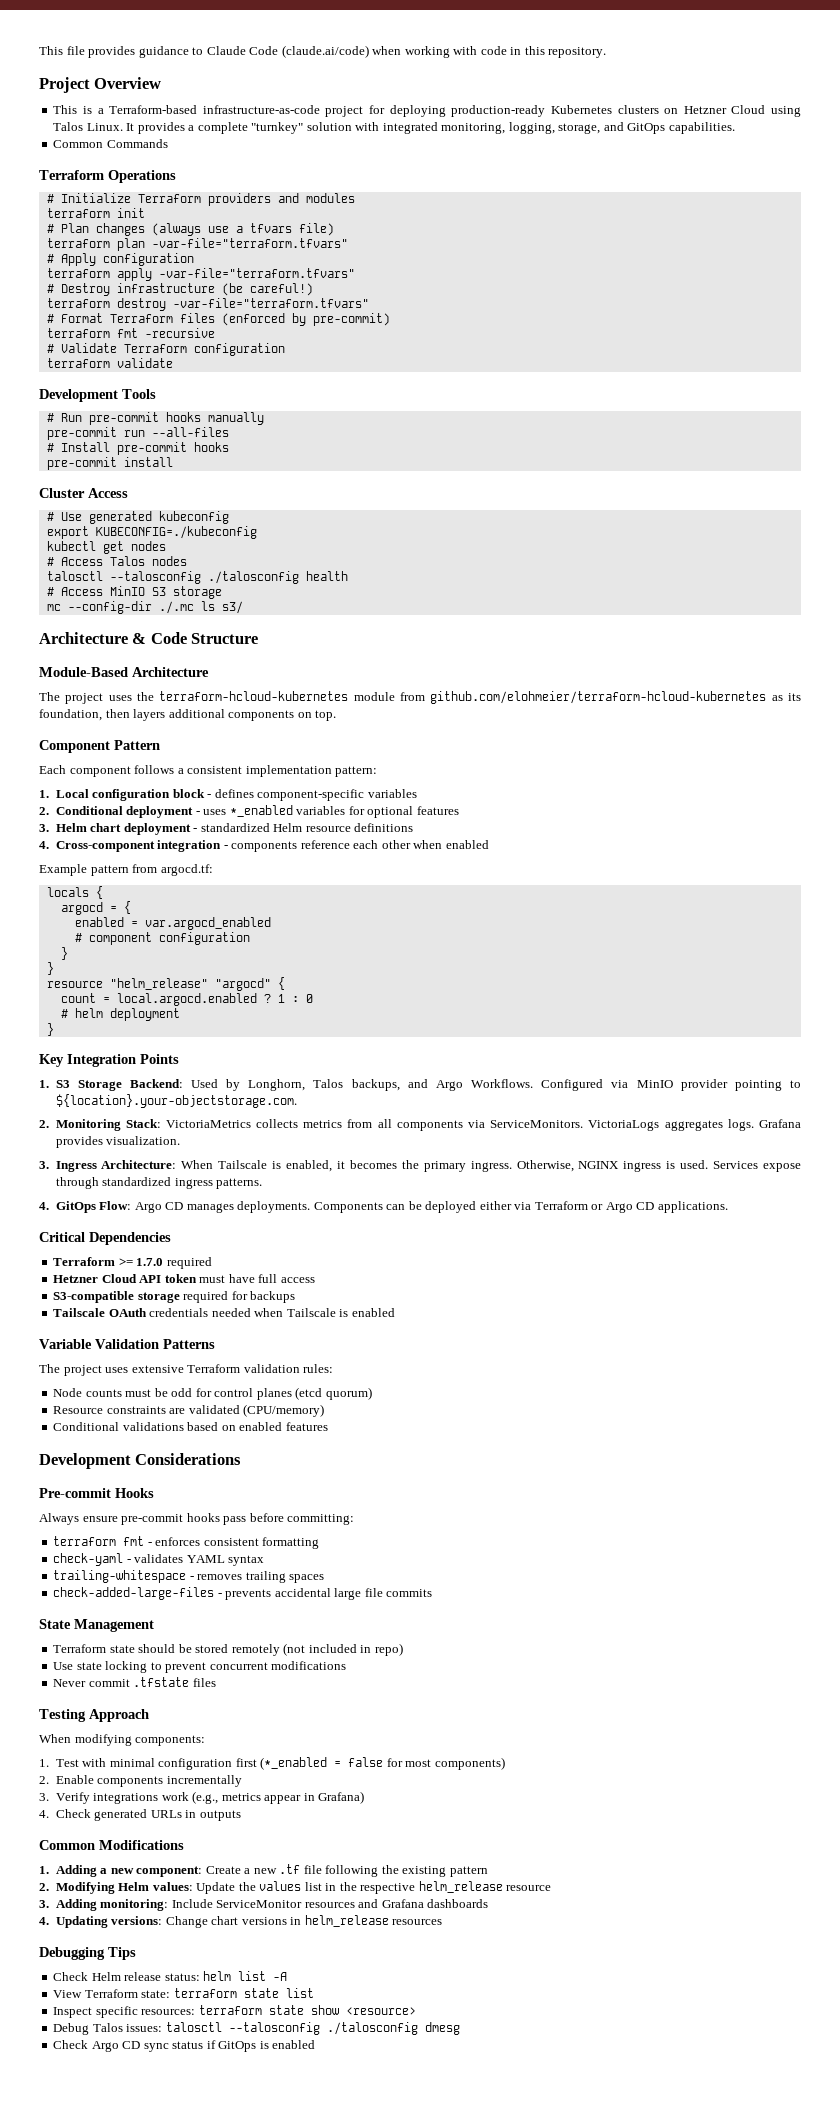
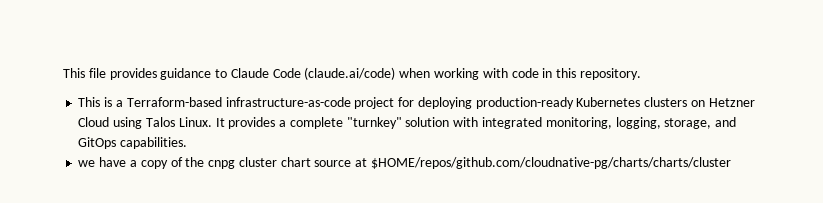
- Project Overview
- Common Commands
- Terraform Operations
- # Initialize Terraform providers and modules
- terraform init
- # Plan changes (always use a tfvars file)
- terraform plan -var-file="terraform.tfvars"
- # Apply configuration
- terraform apply -var-file="terraform.tfvars"
- # Destroy infrastructure (be careful!)
- terraform destroy -var-file="terraform.tfvars"
- # Format Terraform files (enforced by pre-commit)
- terraform fmt -recursive
- # Validate Terraform configuration
- terraform validate
- Development Tools
- # Run pre-commit hooks manually
- pre-commit run --all-files
- # Install pre-commit hooks
- pre-commit install
- Cluster Access
- # Use generated kubeconfig
- export KUBECONFIG=./kubeconfig
- kubectl get nodes
- # Access Talos nodes
- talosctl --talosconfig ./talosconfig health
- # Access MinIO S3 storage
- mc --config-dir ./.mc ls s3/
- Architecture & Code Structure
- Module-Based Architecture
- The project uses the terraform-hcloud-kubernetes module from github.com/elohmeier/terraform-hcloud-kubernetes as its foundation, then layers additional components on top.
- Component Pattern
- Each component follows a consistent implementation pattern:
- 1. Local configuration block - defines component-specific variables
- 2. Conditional deployment - uses *_enabled variables for optional features
- 3. Helm chart deployment - standardized Helm resource definitions
- 4. Cross-component integration - components reference each other when enabled
- Example pattern from argocd.tf:
- locals {
- argocd = {
- enabled = var.argocd_enabled
- # component configuration
- }
- }
- resource "helm_release" "argocd" {
- count = local.argocd.enabled ? 1 : 0
- # helm deployment
- }
- Key Integration Points
- 1. S3 Storage Backend: Used by Longhorn, Talos backups, and Argo Workflows. Configured via MinIO provider pointing to ${location}.your-objectstorage.com.
- 2. Monitoring Stack: VictoriaMetrics collects metrics from all components via ServiceMonitors. VictoriaLogs aggregates logs. Grafana provides visualization.
- 3. Ingress Architecture: When Tailscale is enabled, it becomes the primary ingress. Otherwise, NGINX ingress is used. Services expose through standardized ingress patterns.
- 4. GitOps Flow: Argo CD manages deployments. Components can be deployed either via Terraform or Argo CD applications.
- Critical Dependencies
- Terraform >= 1.7.0 required
- Hetzner Cloud API token must have full access
- S3-compatible storage required for backups
- Tailscale OAuth credentials needed when Tailscale is enabled
- Variable Validation Patterns
- The project uses extensive Terraform validation rules:
- Node counts must be odd for control planes (etcd quorum)
- Resource constraints are validated (CPU/memory)
- Conditional validations based on enabled features
- Development Considerations
- Pre-commit Hooks
- Always ensure pre-commit hooks pass before committing:
- terraform fmt - enforces consistent formatting
- check-yaml - validates YAML syntax
- trailing-whitespace - removes trailing spaces
- check-added-large-files - prevents accidental large file commits
- State Management
- Terraform state should be stored remotely (not included in repo)
- Use state locking to prevent concurrent modifications
- Never commit .tfstate files
- Testing Approach
- When modifying components:
- 1. Test with minimal configuration first (*_enabled = false for most components)
- 2. Enable components incrementally
- 3. Verify integrations work (e.g., metrics appear in Grafana)
- 4. Check generated URLs in outputs
- Common Modifications
- 1. Adding a new component: Create a new .tf file following the existing pattern
- 2. Modifying Helm values: Update the values list in the respective helm_release resource
- 3. Adding monitoring: Include ServiceMonitor resources and Grafana dashboards
- 4. Updating versions: Change chart versions in helm_release resources
- Debugging Tips
- Check Helm release status: helm list -A
- View Terraform state: terraform state list
- Inspect specific resources: terraform state show <resource>
- Debug Talos issues: talosctl --talosconfig ./talosconfig dmesg
- Check Argo CD sync status if GitOps is enabled
+ we have a copy of the cnpg cluster chart source at $HOME/repos/github.com/cloudnative-pg/charts/charts/cluster

